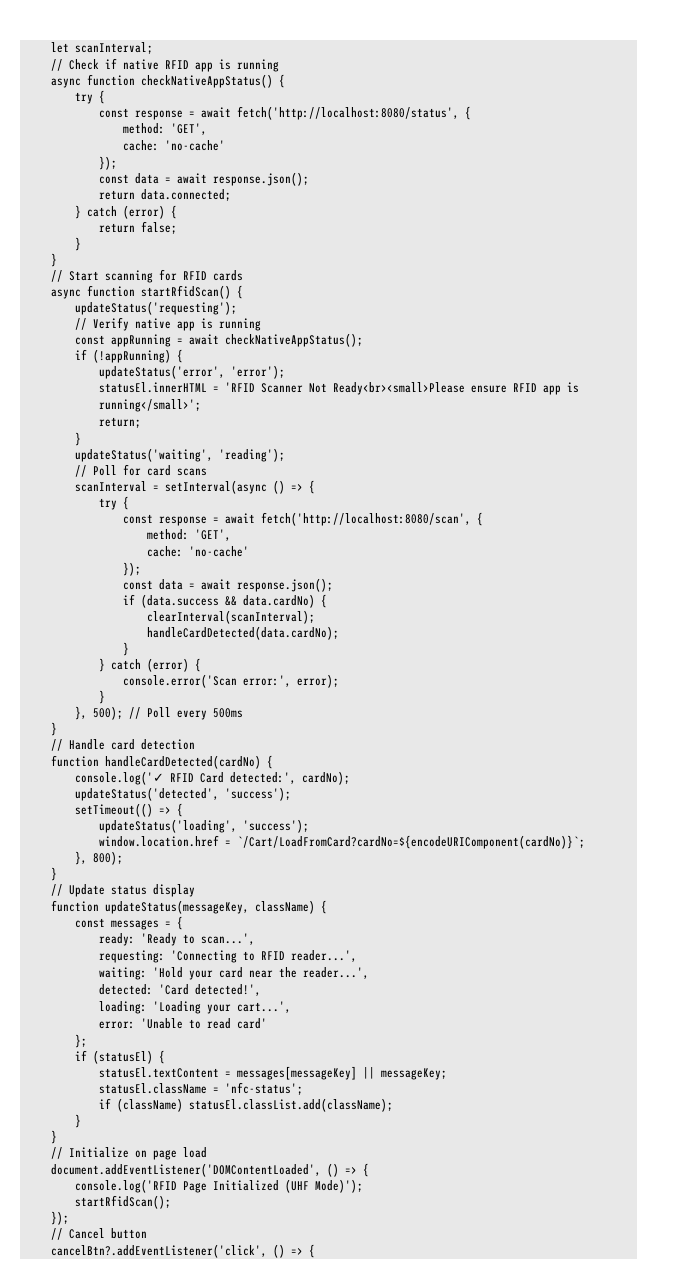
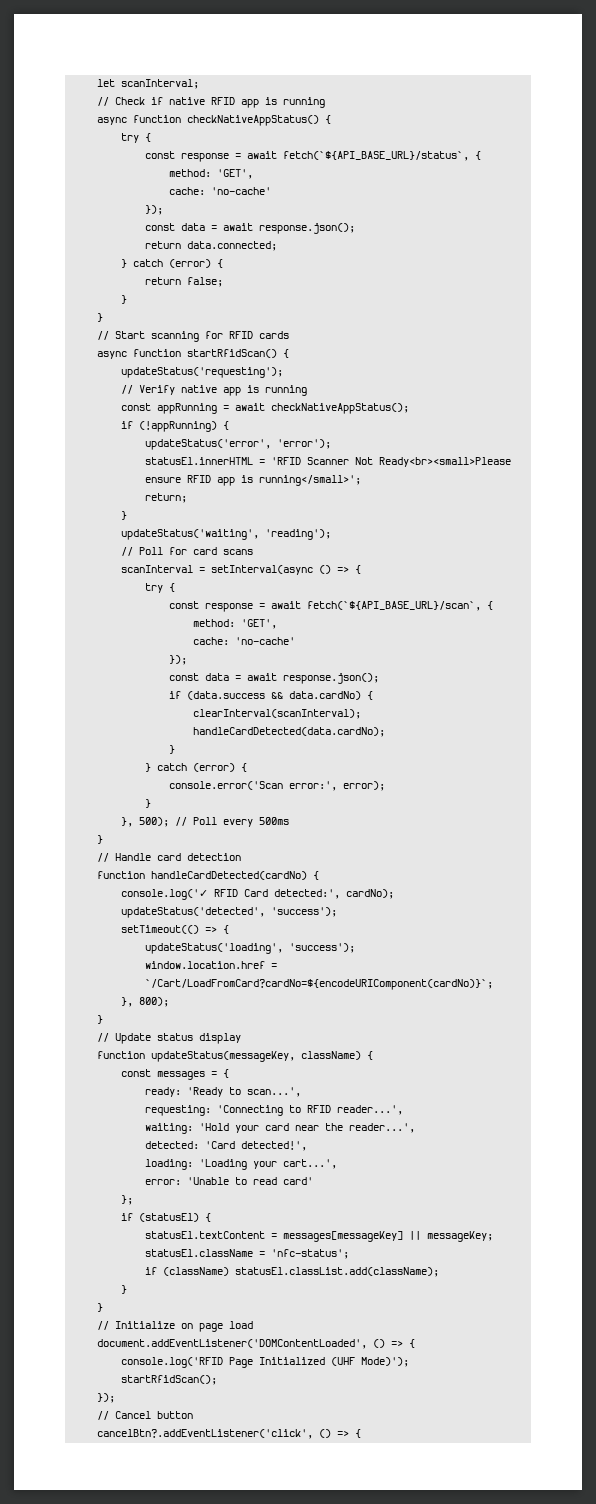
- const response = await fetch('http://localhost:8080/status', {
+ const response = await fetch(`${API_BASE_URL}/status`, {
- const response = await fetch('http://localhost:8080/scan', {
+ const response = await fetch(`${API_BASE_URL}/scan`, {

